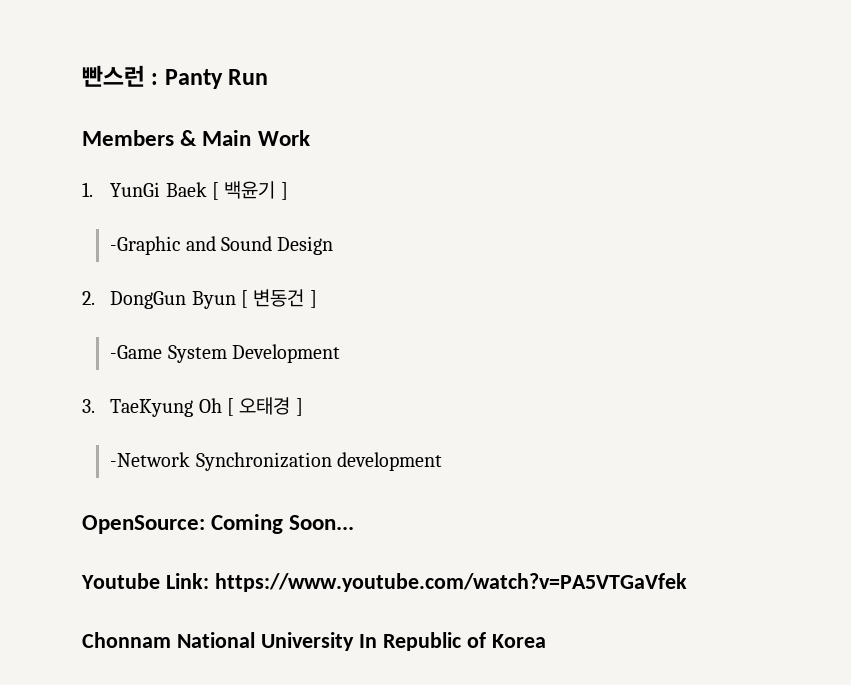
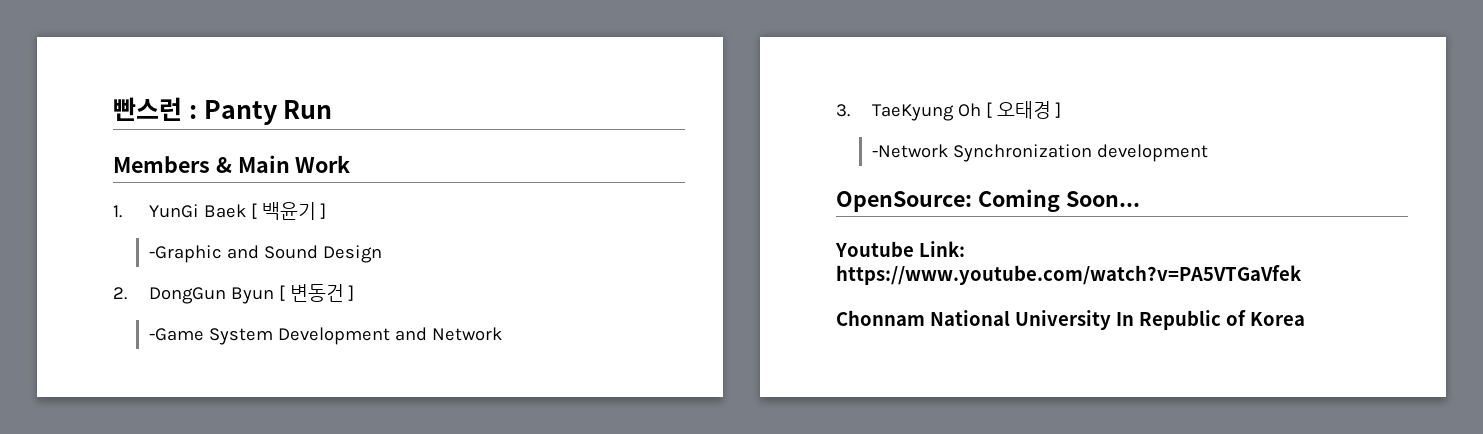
- -Game System Development
+ -Game System Development and Network

